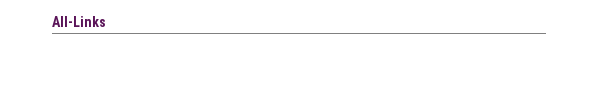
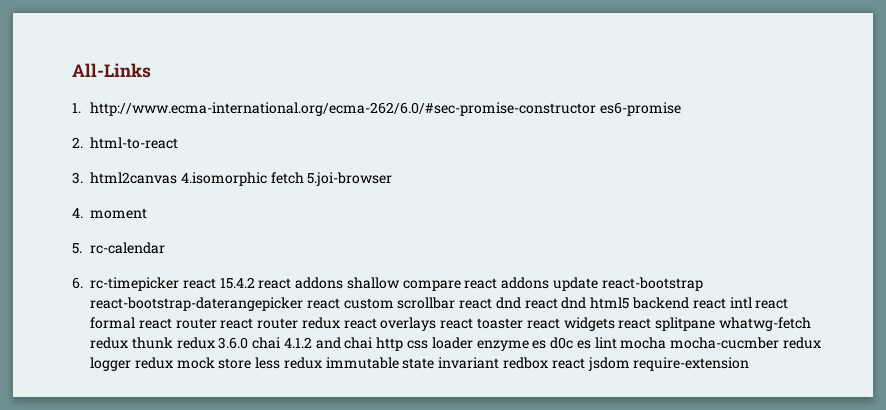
+ 1. http://www.ecma-international.org/ecma-262/6.0/#sec-promise-constructor es6-promise
+ 2. html-to-react
+ 3. html2canvas 4.isomorphic fetch 5.joi-browser
+ 4. moment
+ 5. rc-calendar
+ 6. rc-timepicker react 15.4.2 react addons shallow compare react addons update react-bootstrap react-bootstrap-daterangepicker react custom scrollbar react dnd react dnd html5 backend react intl react formal react router react router redux react overlays react toaster react widgets react splitpane whatwg-fetch redux thunk redux 3.6.0 chai 4.1.2 and chai http css loader enzyme es d0c es lint mocha mocha-cucmber redux logger redux mock store less redux immutable state invariant redbox react jsdom require-extension

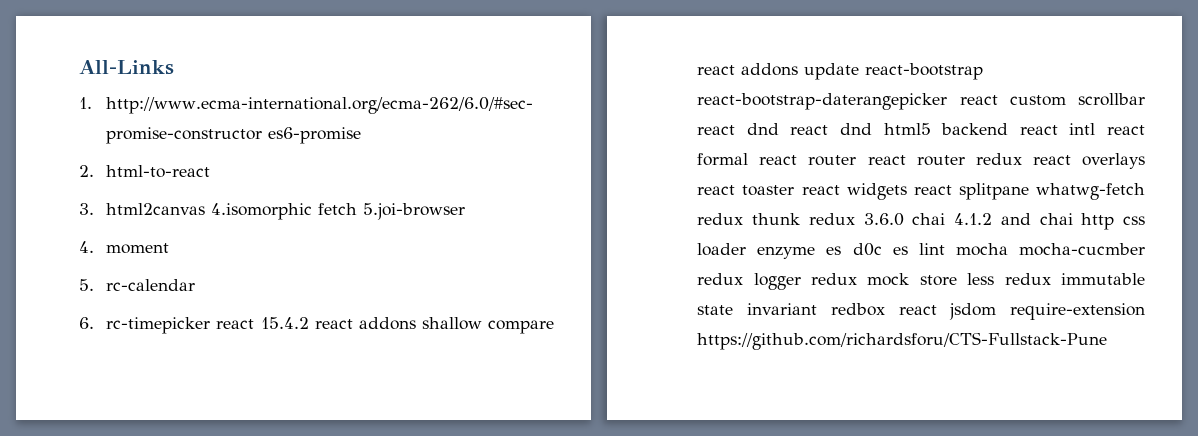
- 6. rc-timepicker react 15.4.2 react addons shallow compare react addons update react-bootstrap react-bootstrap-daterangepicker react custom scrollbar react dnd react dnd html5 backend react intl react formal react router react router redux react overlays react toaster react widgets react splitpane whatwg-fetch redux thunk redux 3.6.0 chai 4.1.2 and chai http css loader enzyme es d0c es lint mocha mocha-cucmber redux logger redux mock store less redux immutable state invariant redbox react jsdom require-extension
+ 6. rc-timepicker react 15.4.2 react addons shallow compare react addons update react-bootstrap react-bootstrap-daterangepicker react custom scrollbar react dnd react dnd html5 backend react intl react formal react router react router redux react overlays react toaster react widgets react splitpane whatwg-fetch redux thunk redux 3.6.0 chai 4.1.2 and chai http css loader enzyme es d0c es lint mocha mocha-cucmber redux logger redux mock store less redux immutable state invariant redbox react jsdom require-extension https://github.com/richardsforu/CTS-Fullstack-Pune

